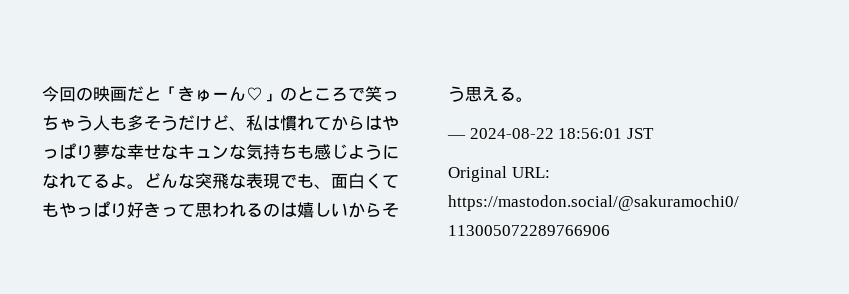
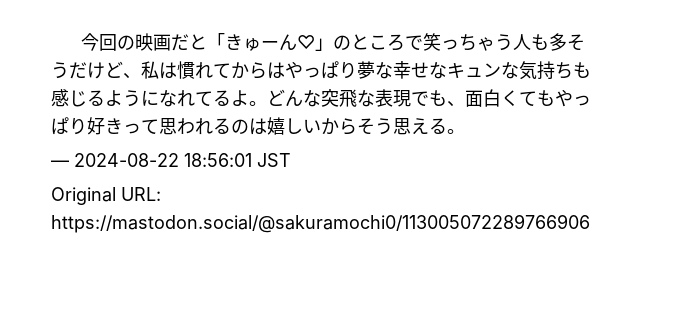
- 今回の映画だと「きゅーん♡」のところで笑っちゃう人も多そうだけど、私は慣れてからはやっぱり夢な幸せなキュンな気持ちも感じようになれてるよ。
+ 今回の映画だと「きゅーん♡」のところで笑っちゃう人も多そうだけど、私は慣れてからはやっぱり夢な幸せなキュンな気持ちも感じるようになれてるよ。

